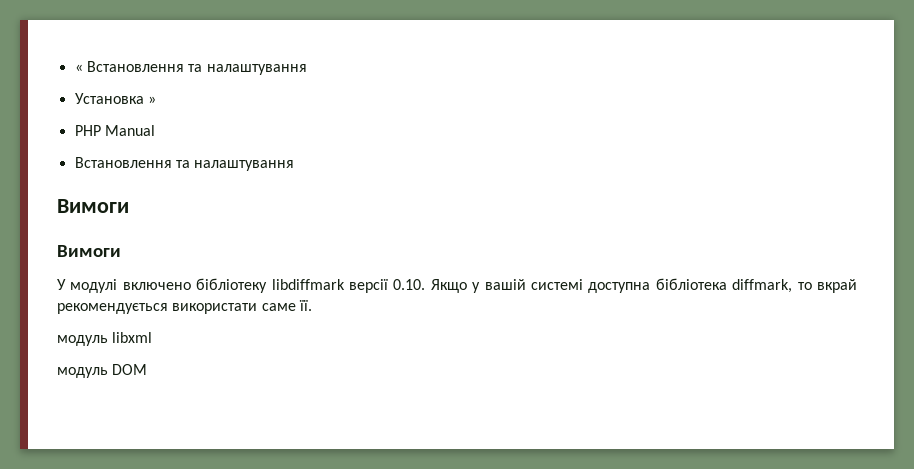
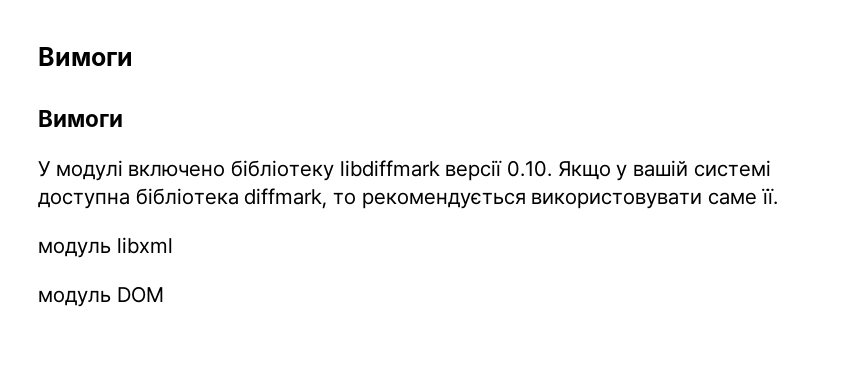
- « Встановлення та налаштування
- Установка »
- PHP Manual
- Встановлення та налаштування
- У модулі включено бібліотеку libdiffmark версії 0.10. Якщо у вашій системі доступна бібліотека diffmark, то вкрай рекомендується використати саме її.
+ У модулі включено бібліотеку libdiffmark версії 0.10. Якщо у вашій системі доступна бібліотека diffmark, то рекомендується використовувати саме її.

